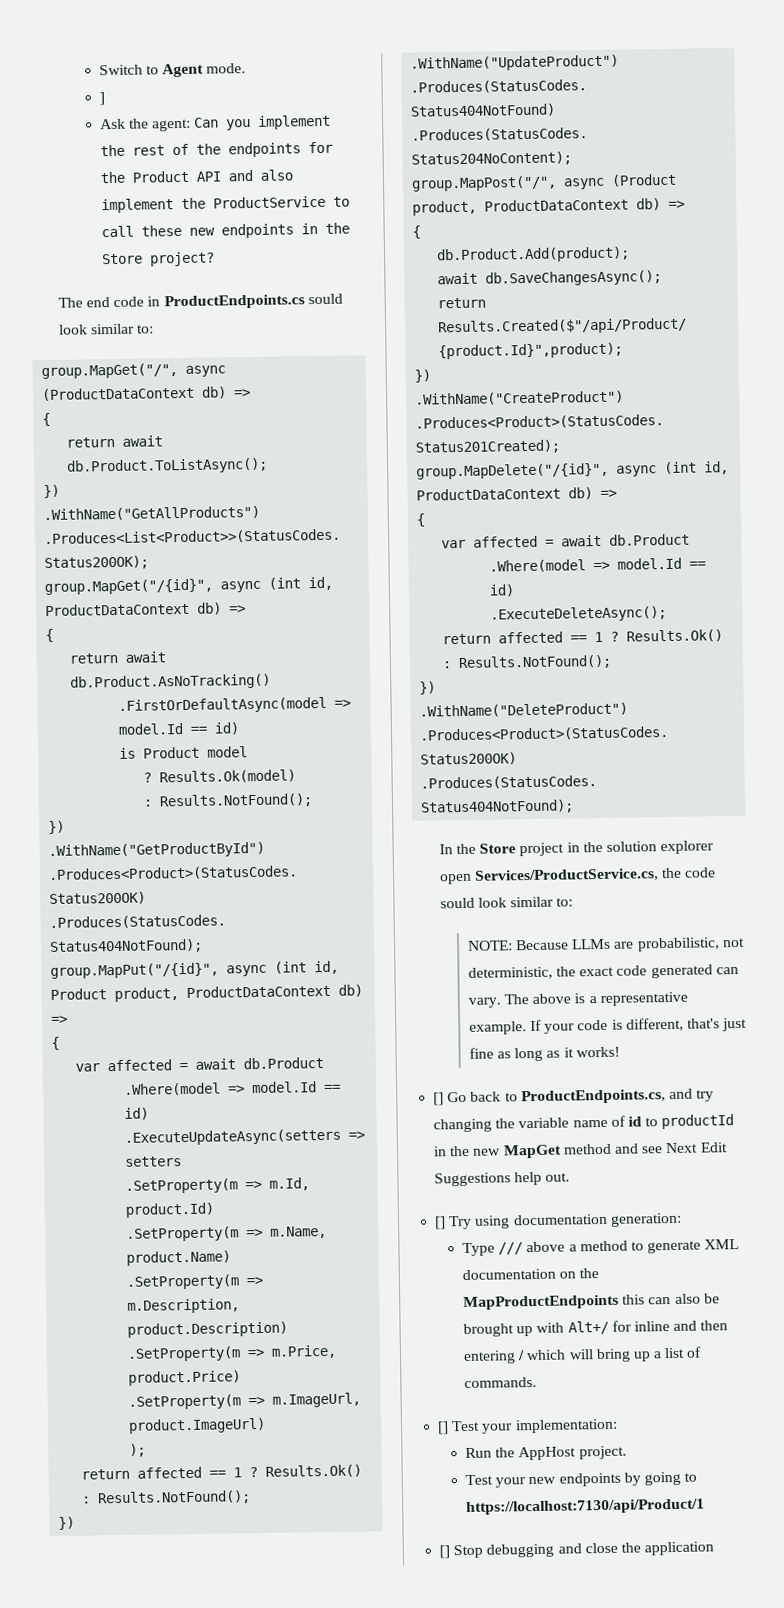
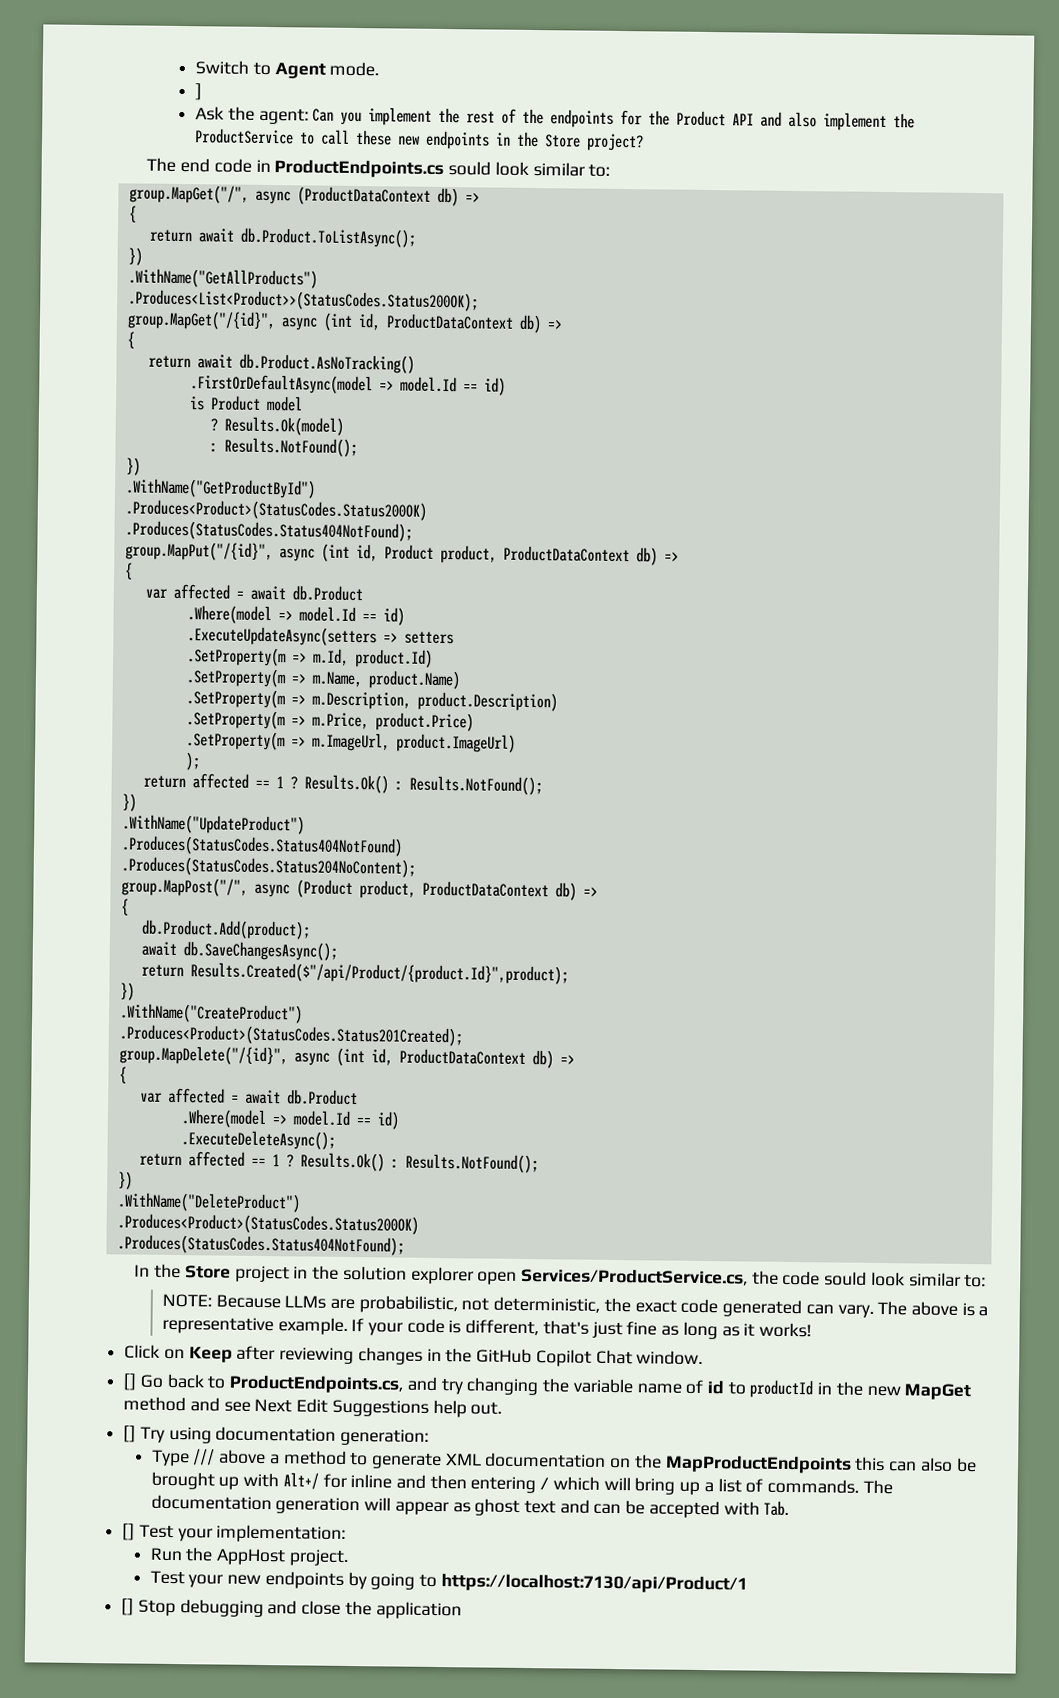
+ Click on Keep after reviewing changes in the GitHub Copilot Chat window.
+ The documentation generation will appear as ghost text and can be accepted with Tab.

